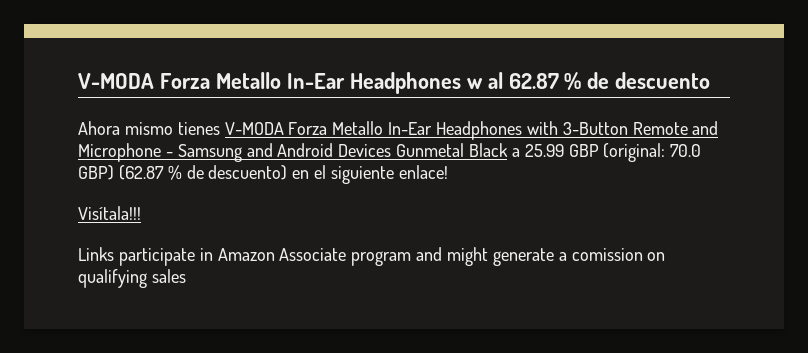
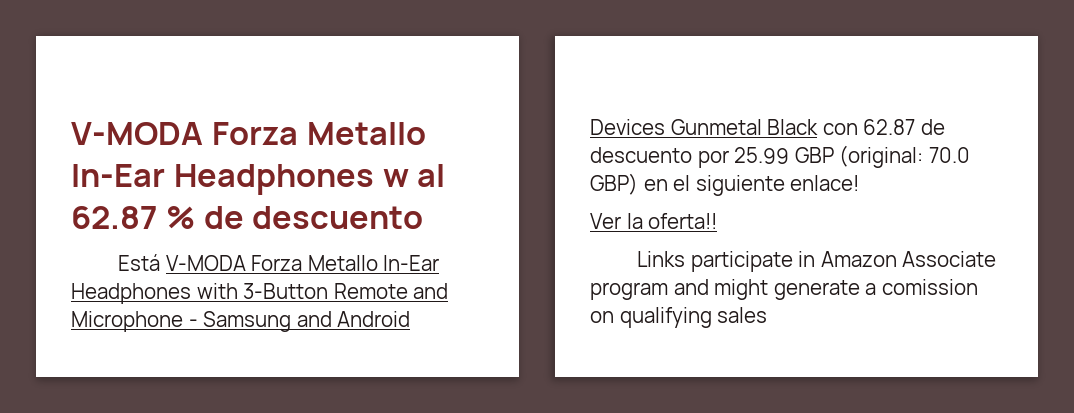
- Ahora mismo tienes V-MODA Forza Metallo In-Ear Headphones with 3-Button Remote and Microphone - Samsung and Android Devices Gunmetal Black a 25.99 GBP (original: 70.0 GBP) (62.87 % de descuento) en el siguiente enlace!
+ Está V-MODA Forza Metallo In-Ear Headphones with 3-Button Remote and Microphone - Samsung and Android Devices Gunmetal Black con 62.87 de descuento por 25.99 GBP (original: 70.0 GBP) en el siguiente enlace!
- Visítala!!!
+ Ver la oferta!!

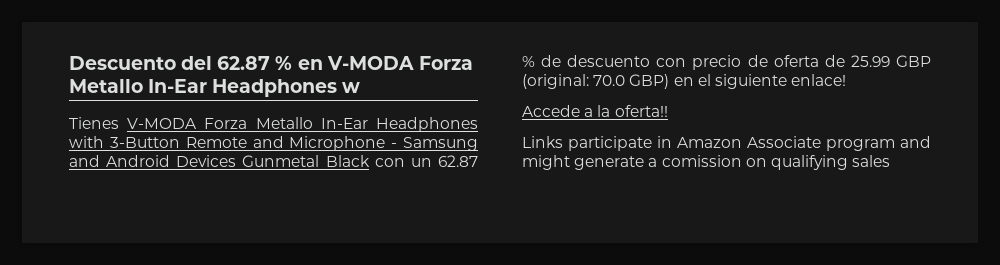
- V-MODA Forza Metallo In-Ear Headphones w al 62.87 % de descuento
- Está V-MODA Forza Metallo In-Ear Headphones with 3-Button Remote and Microphone - Samsung and Android Devices Gunmetal Black con 62.87 de descuento por 25.99 GBP (original: 70.0 GBP) en el siguiente enlace!
+ Descuento del 62.87 % en V-MODA Forza Metallo In-Ear Headphones w
+ Tienes V-MODA Forza Metallo In-Ear Headphones with 3-Button Remote and Microphone - Samsung and Android Devices Gunmetal Black con un 62.87 % de descuento con precio de oferta de 25.99 GBP (original: 70.0 GBP) en el siguiente enlace!
- Ver la oferta!!
+ Accede a la oferta!!

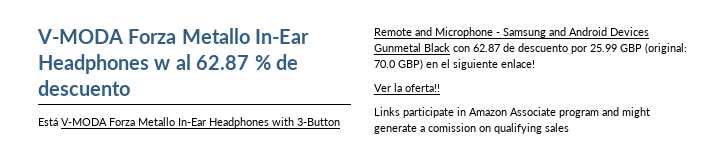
- Descuento del 62.87 % en V-MODA Forza Metallo In-Ear Headphones w
- Tienes V-MODA Forza Metallo In-Ear Headphones with 3-Button Remote and Microphone - Samsung and Android Devices Gunmetal Black con un 62.87 % de descuento con precio de oferta de 25.99 GBP (original: 70.0 GBP) en el siguiente enlace!
+ V-MODA Forza Metallo In-Ear Headphones w al 62.87 % de descuento
+ Está V-MODA Forza Metallo In-Ear Headphones with 3-Button Remote and Microphone - Samsung and Android Devices Gunmetal Black con 62.87 de descuento por 25.99 GBP (original: 70.0 GBP) en el siguiente enlace!
- Accede a la oferta!!
+ Ver la oferta!!

